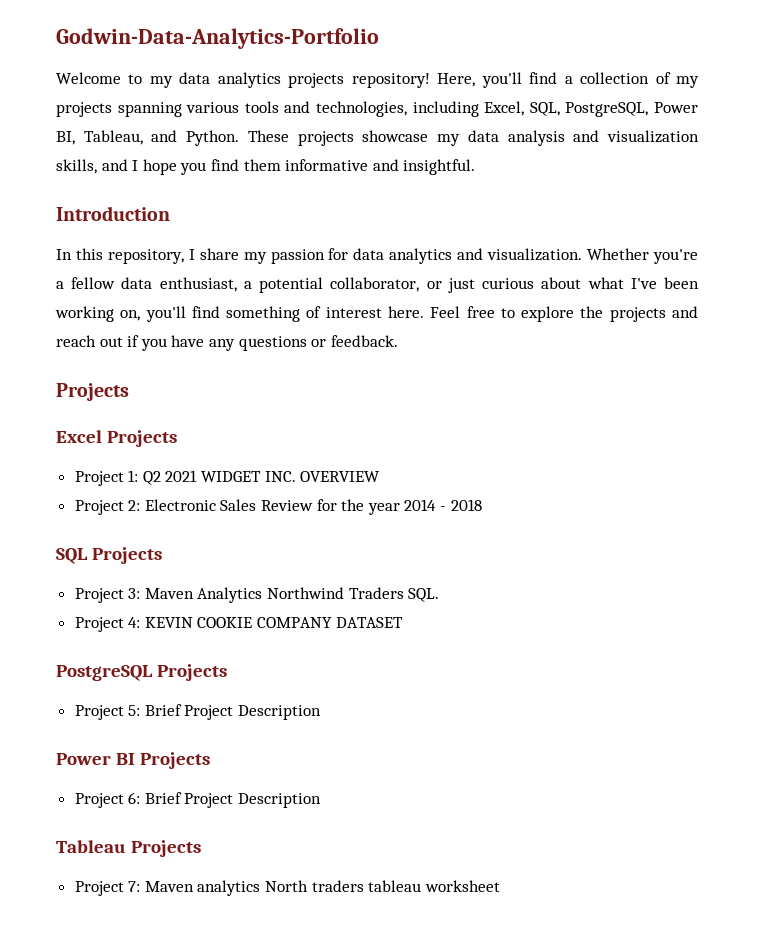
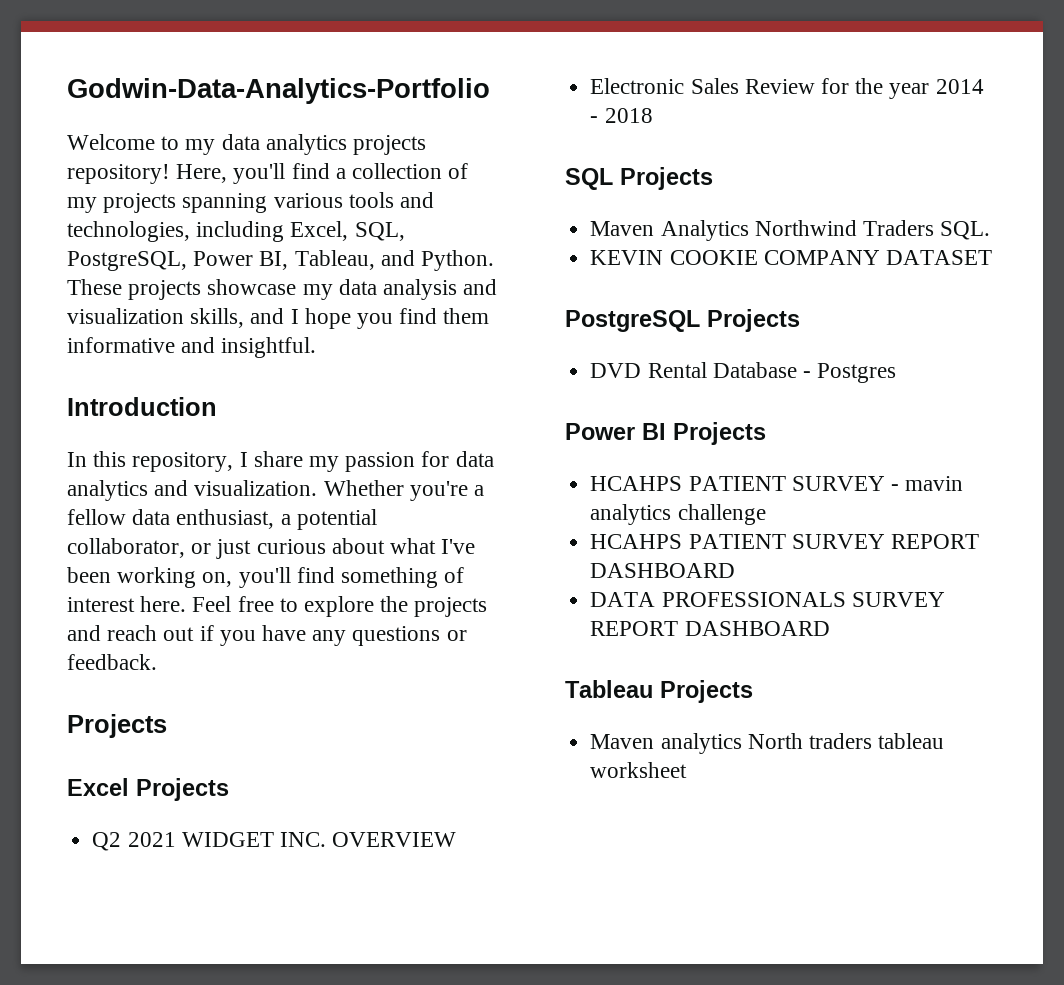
- Project 1: Q2 2021 WIDGET INC. OVERVIEW
+ Q2 2021 WIDGET INC. OVERVIEW
- Project 2: Electronic Sales Review for the year 2014 - 2018
+ Electronic Sales Review for the year 2014 - 2018
- Project 3: Maven Analytics Northwind Traders SQL.
+ Maven Analytics Northwind Traders SQL.
- Project 4: KEVIN COOKIE COMPANY DATASET
+ KEVIN COOKIE COMPANY DATASET
- Project 5: Brief Project Description
+ DVD Rental Database - Postgres
  Power BI Projects
- Project 6: Brief Project Description
+ HCAHPS PATIENT SURVEY - mavin analytics challenge
+ HCAHPS PATIENT SURVEY REPORT DASHBOARD
+ DATA PROFESSIONALS SURVEY REPORT DASHBOARD
- Project 7: Maven analytics North traders tableau worksheet
+ Maven analytics North traders tableau worksheet

